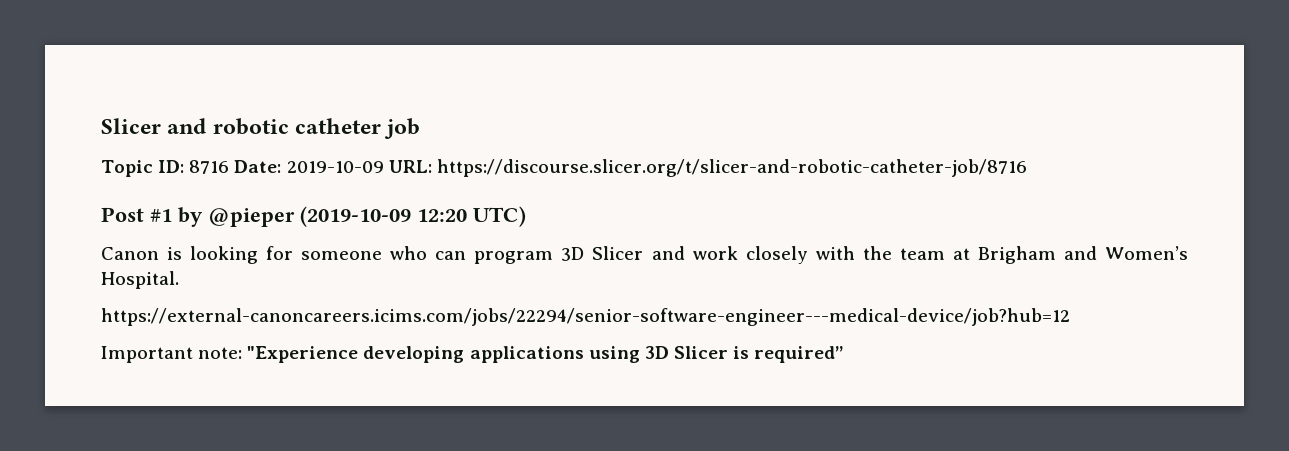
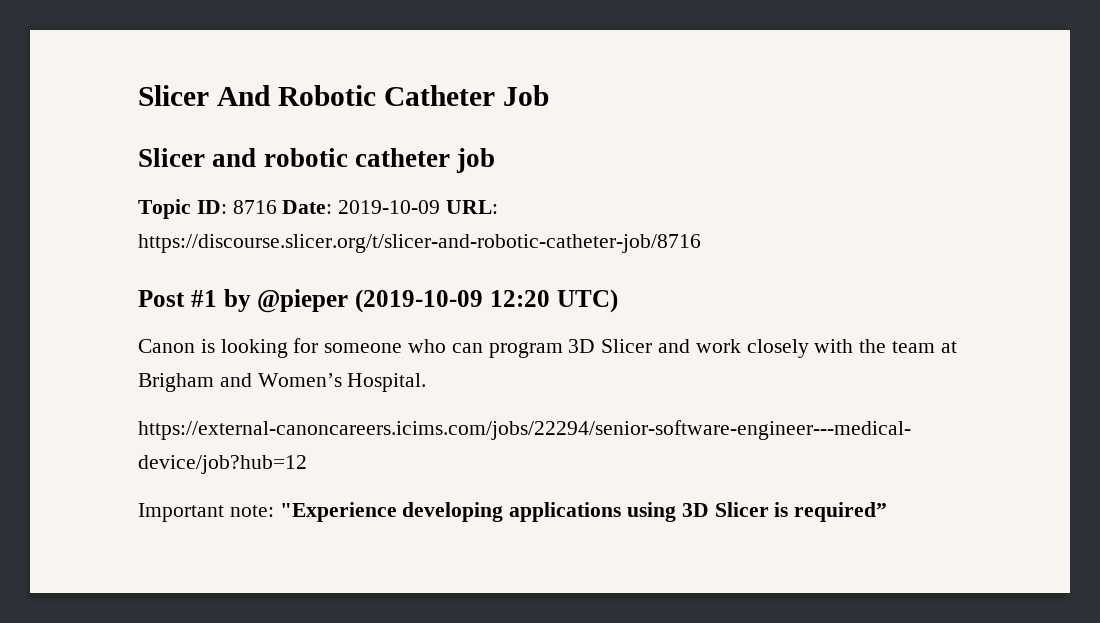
+ Slicer And Robotic Catheter Job

